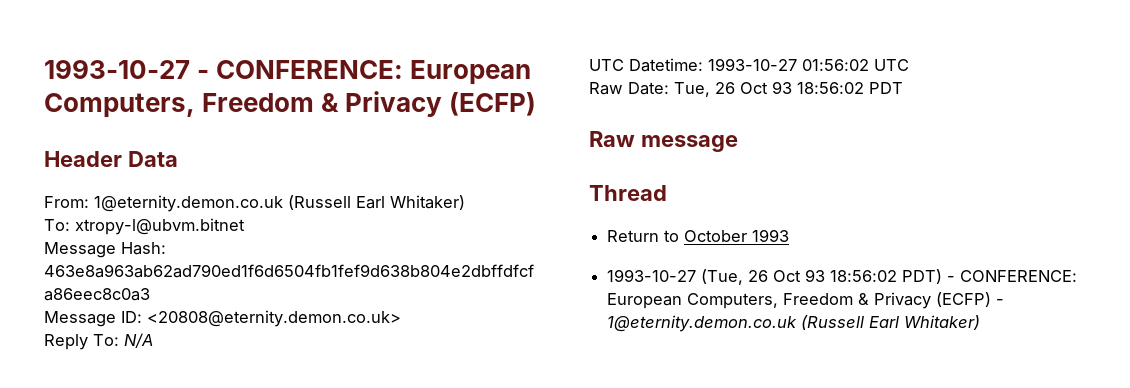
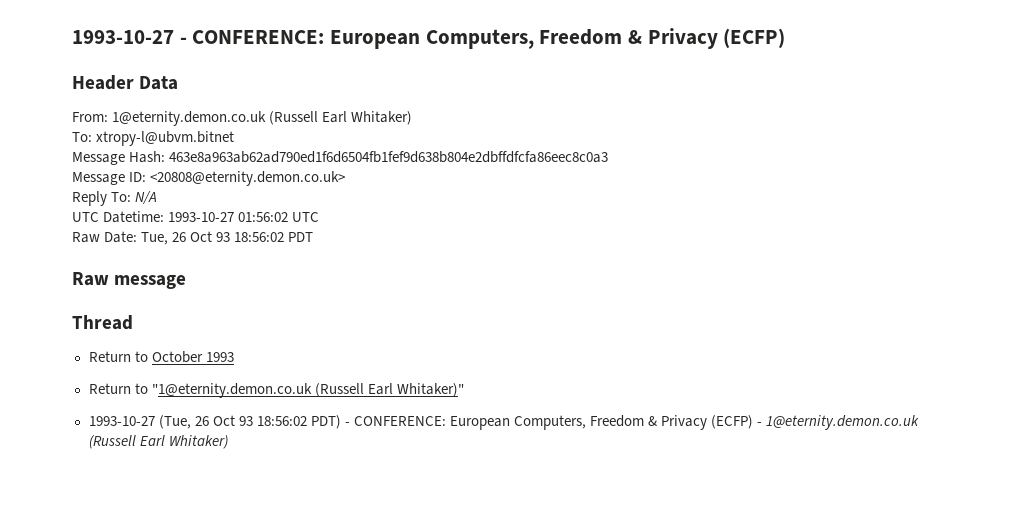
+ Return to "1@eternity.demon.co.uk (Russell Earl Whitaker)"

